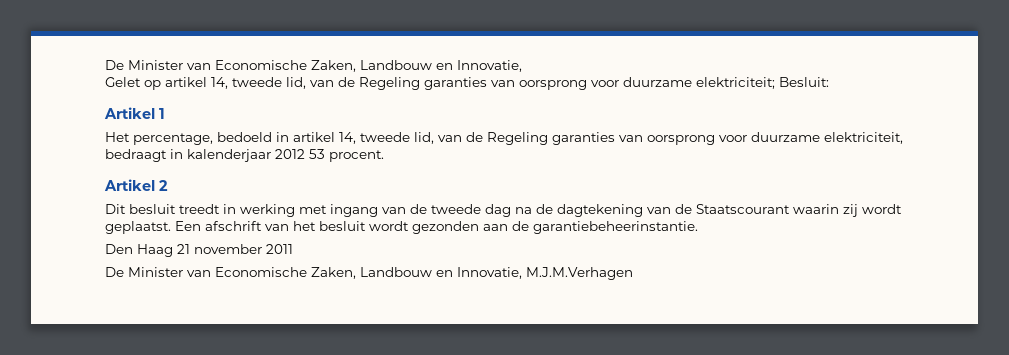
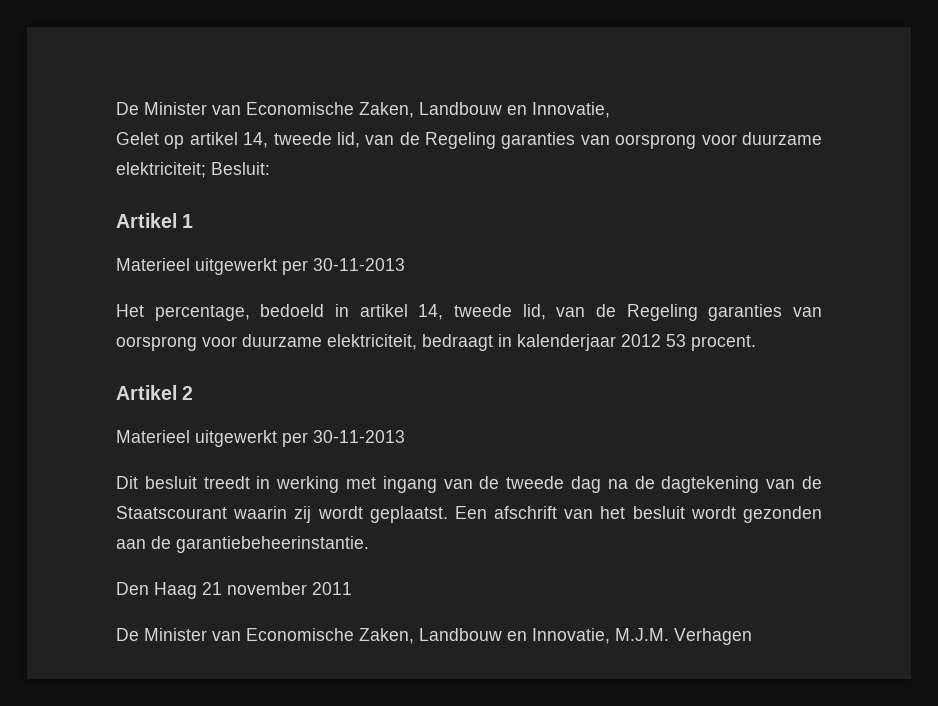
  Artikel 1
+ Materieel uitgewerkt per 30-11-2013
  Artikel 2
+ Materieel uitgewerkt per 30-11-2013
- De Minister van Economische Zaken, Landbouw en Innovatie, M.J.M.Verhagen
+ De Minister van Economische Zaken, Landbouw en Innovatie, M.J.M. Verhagen

